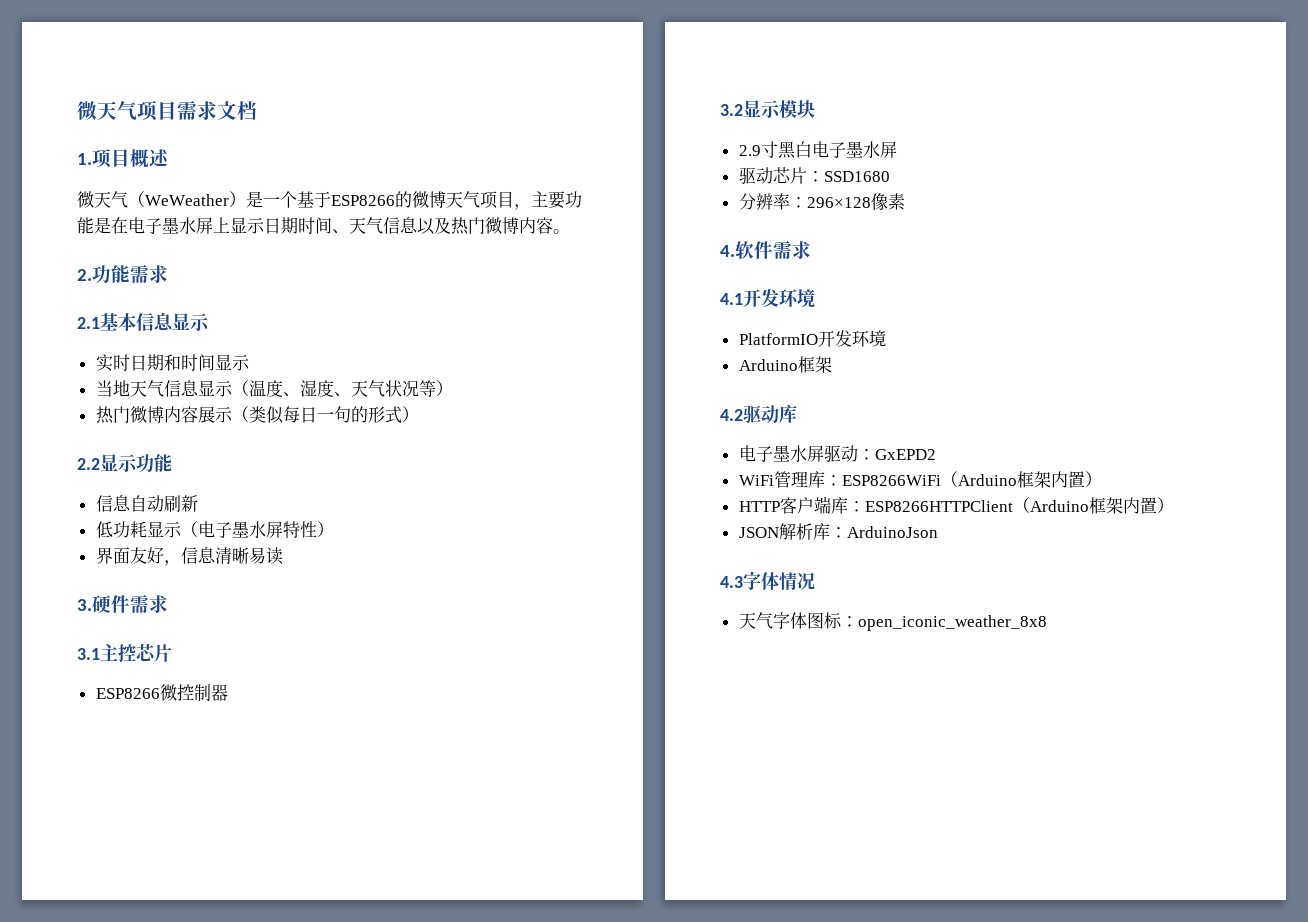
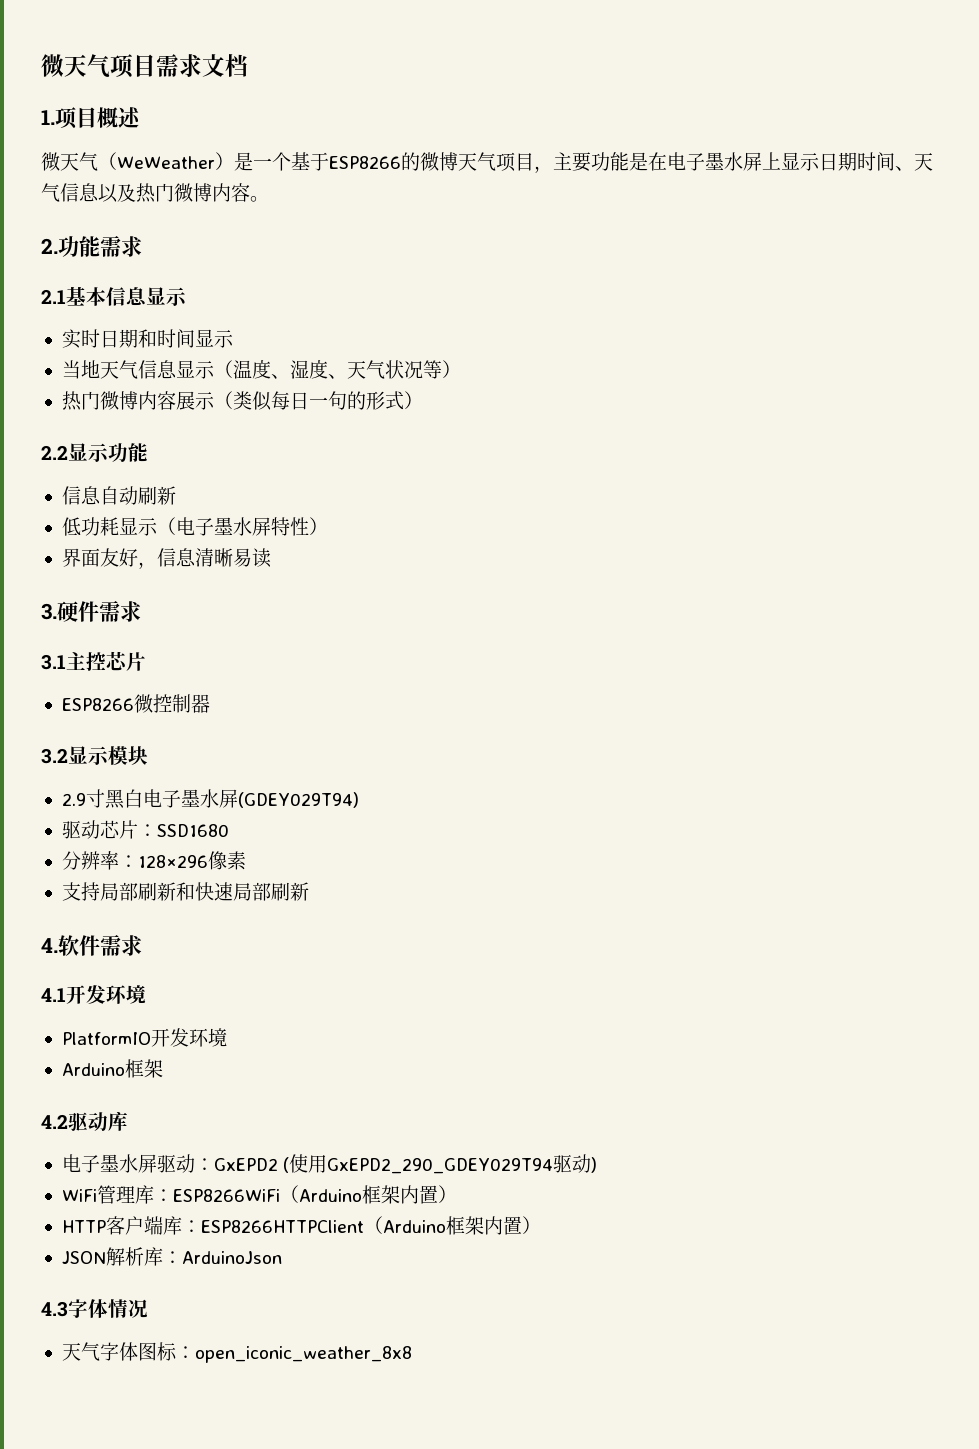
- 2.9寸黑白电子墨水屏
+ 2.9寸黑白电子墨水屏(GDEY029T94)
- 分辨率：296×128像素
+ 分辨率：128×296像素
+ 支持局部刷新和快速局部刷新
- 电子墨水屏驱动：GxEPD2
+ 电子墨水屏驱动：GxEPD2 (使用GxEPD2_290_GDEY029T94驱动)

